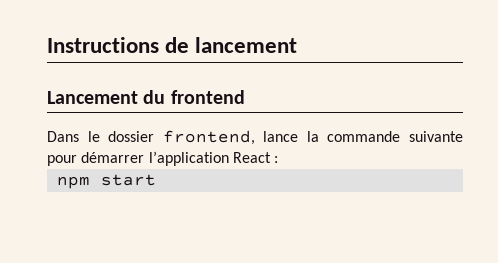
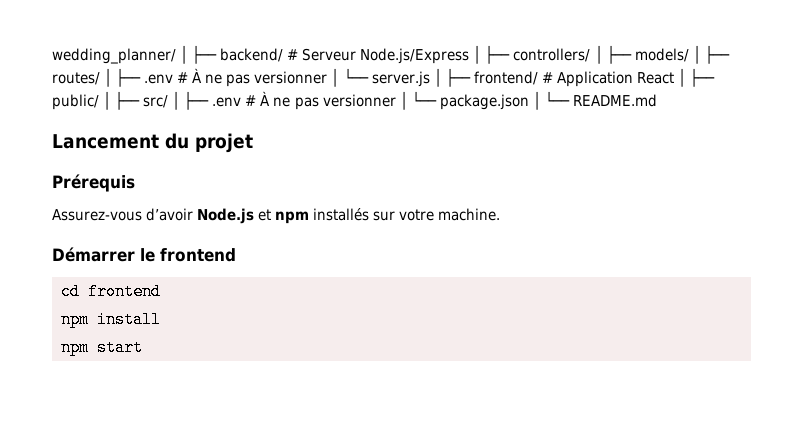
- Instructions de lancement
- Lancement du frontend
- Dans le dossier frontend, lance la commande suivante pour démarrer l’application React :
+ wedding_planner/ │ ├── backend/ # Serveur Node.js/Express │ ├── controllers/ │ ├── models/ │ ├── routes/ │ ├── .env # À ne pas versionner │ └── server.js │ ├── frontend/ # Application React │ ├── public/ │ ├── src/ │ ├── .env # À ne pas versionner │ └── package.json │ └── README.md
+ Lancement du projet
+ Prérequis
+ Assurez-vous d’avoir Node.js et npm installés sur votre machine.
+ Démarrer le frontend
+ cd frontend
+ npm install

